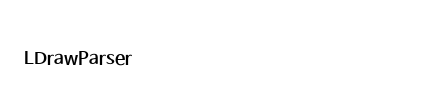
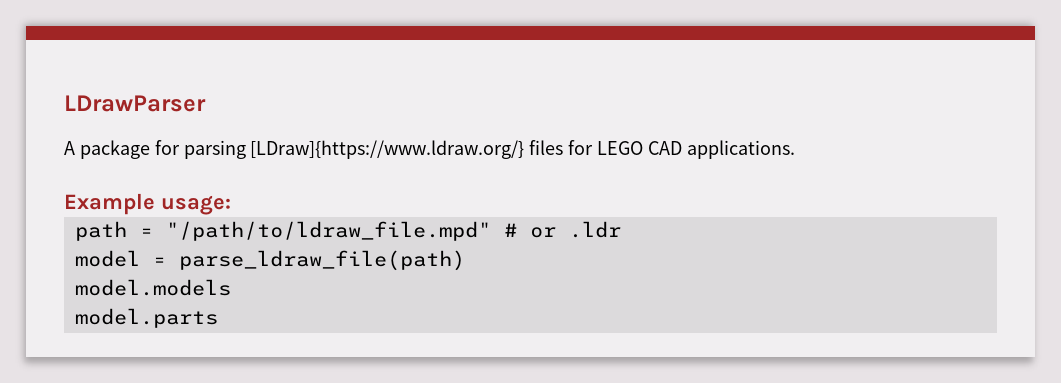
+ A package for parsing [LDraw]{https://www.ldraw.org/} files for LEGO CAD applications.
+ Example usage:
+ path = "/path/to/ldraw_file.mpd" # or .ldr
+ model = parse_ldraw_file(path)
+ model.models
+ model.parts

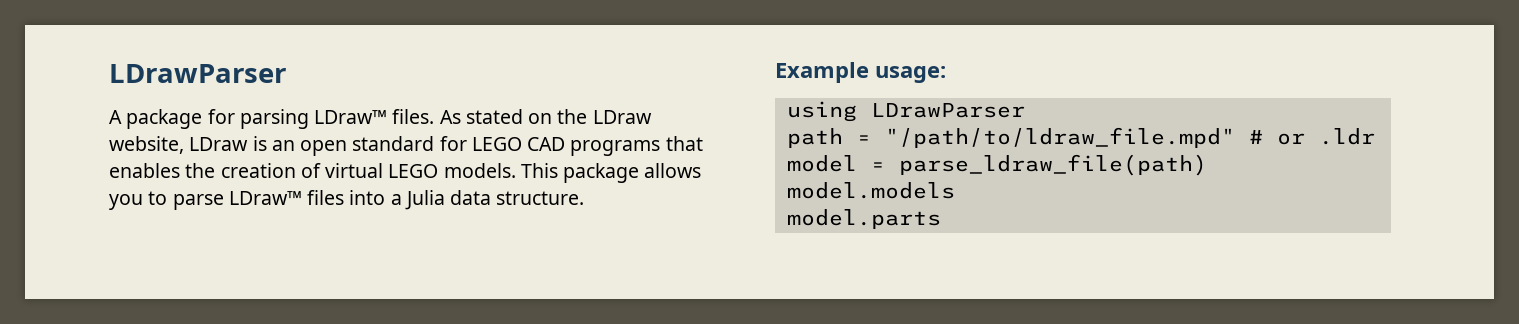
- A package for parsing [LDraw]{https://www.ldraw.org/} files for LEGO CAD applications.
+ A package for parsing LDraw™ files. As stated on the LDraw website, LDraw is an open standard for LEGO CAD programs that enables the creation of virtual LEGO models. This package allows you to parse LDraw™ files into a Julia data structure.
+ using LDrawParser

